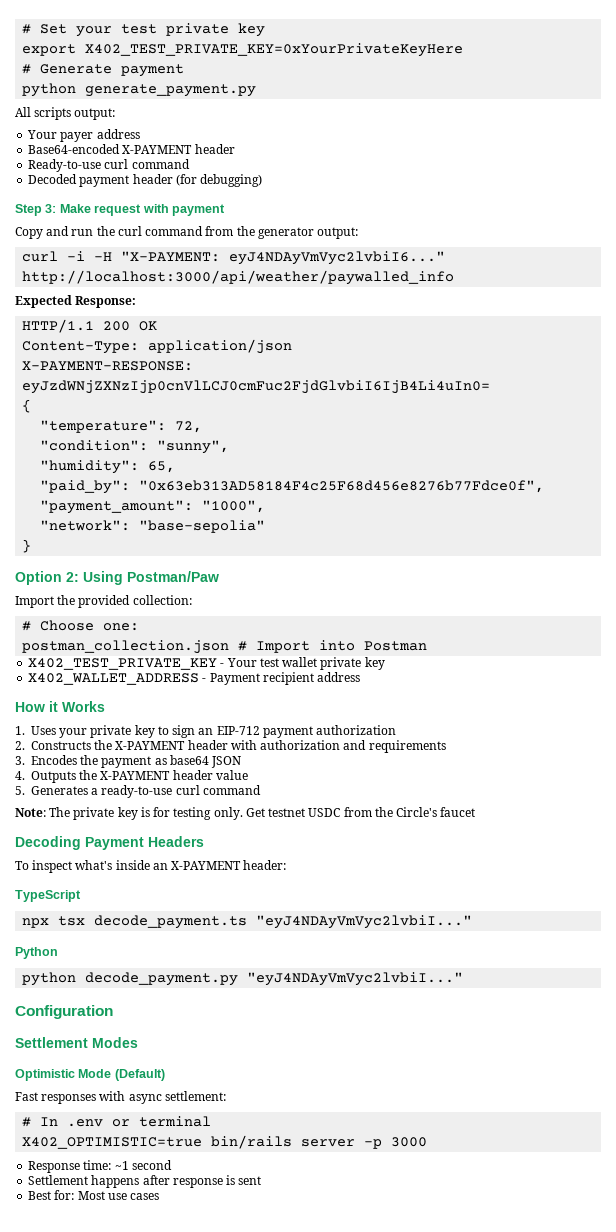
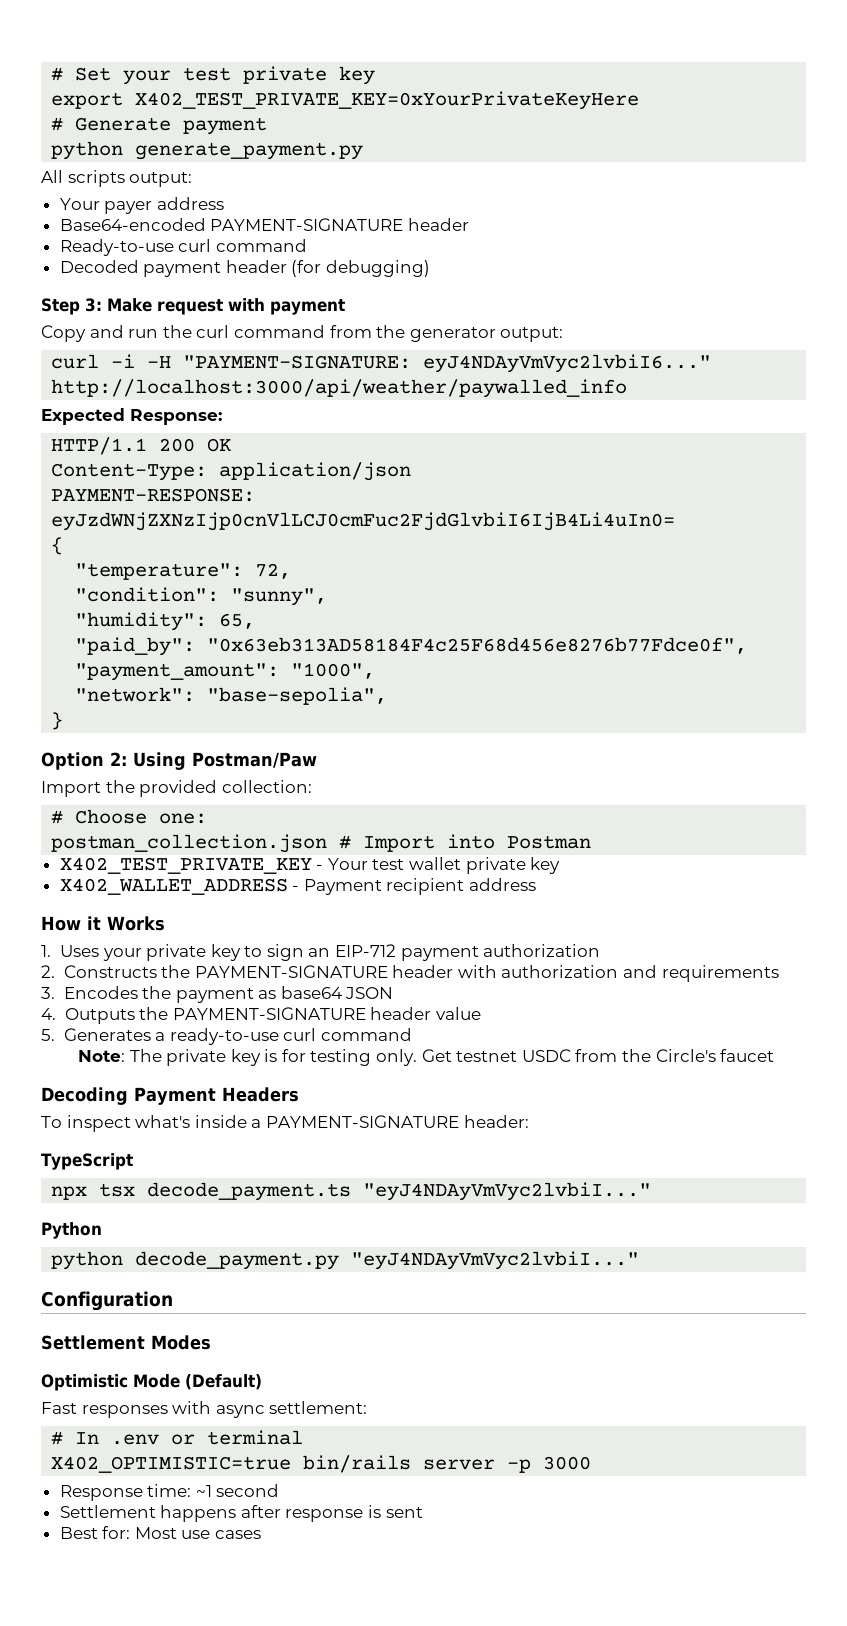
- Base64-encoded X-PAYMENT header
+ Base64-encoded PAYMENT-SIGNATURE header
- curl -i -H "X-PAYMENT: eyJ4NDAyVmVyc2lvbiI6..." http://localhost:3000/api/weather/paywalled_info
+ curl -i -H "PAYMENT-SIGNATURE: eyJ4NDAyVmVyc2lvbiI6..." http://localhost:3000/api/weather/paywalled_info
- X-PAYMENT-RESPONSE: eyJzdWNjZXNzIjp0cnVlLCJ0cmFuc2FjdGlvbiI6IjB4Li4uIn0=
+ PAYMENT-RESPONSE: eyJzdWNjZXNzIjp0cnVlLCJ0cmFuc2FjdGlvbiI6IjB4Li4uIn0=
- "network": "base-sepolia"
+ "network": "base-sepolia",
- 2. Constructs the X-PAYMENT header with authorization and requirements
+ 2. Constructs the PAYMENT-SIGNATURE header with authorization and requirements
- 4. Outputs the X-PAYMENT header value
+ 4. Outputs the PAYMENT-SIGNATURE header value
- To inspect what's inside an X-PAYMENT header:
+ To inspect what's inside a PAYMENT-SIGNATURE header:

